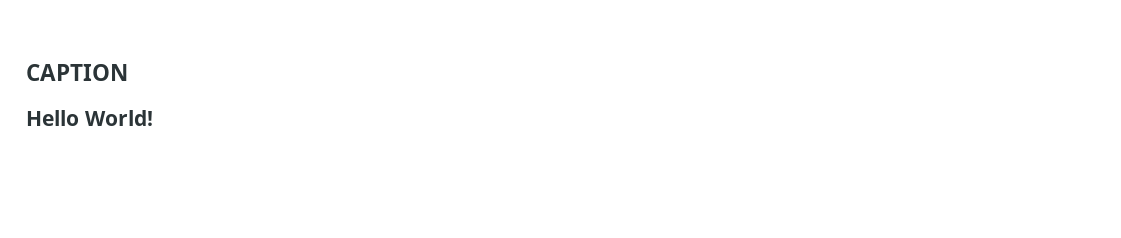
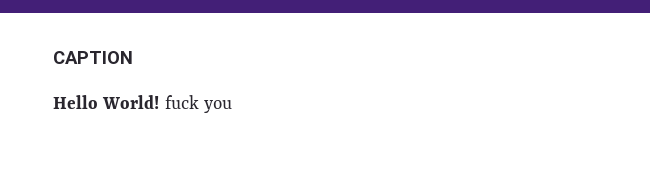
- Hello World!
+ Hello World! fuck you

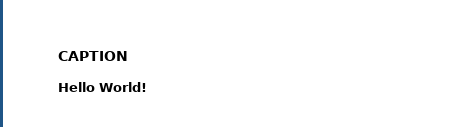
- Hello World! fuck you
+ Hello World!

